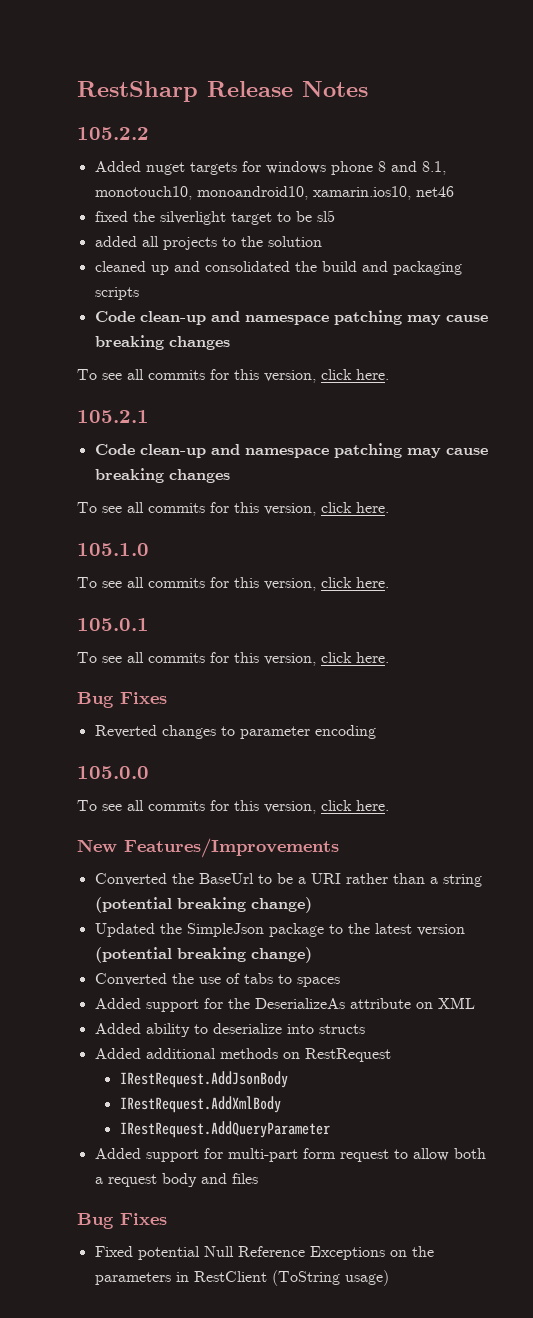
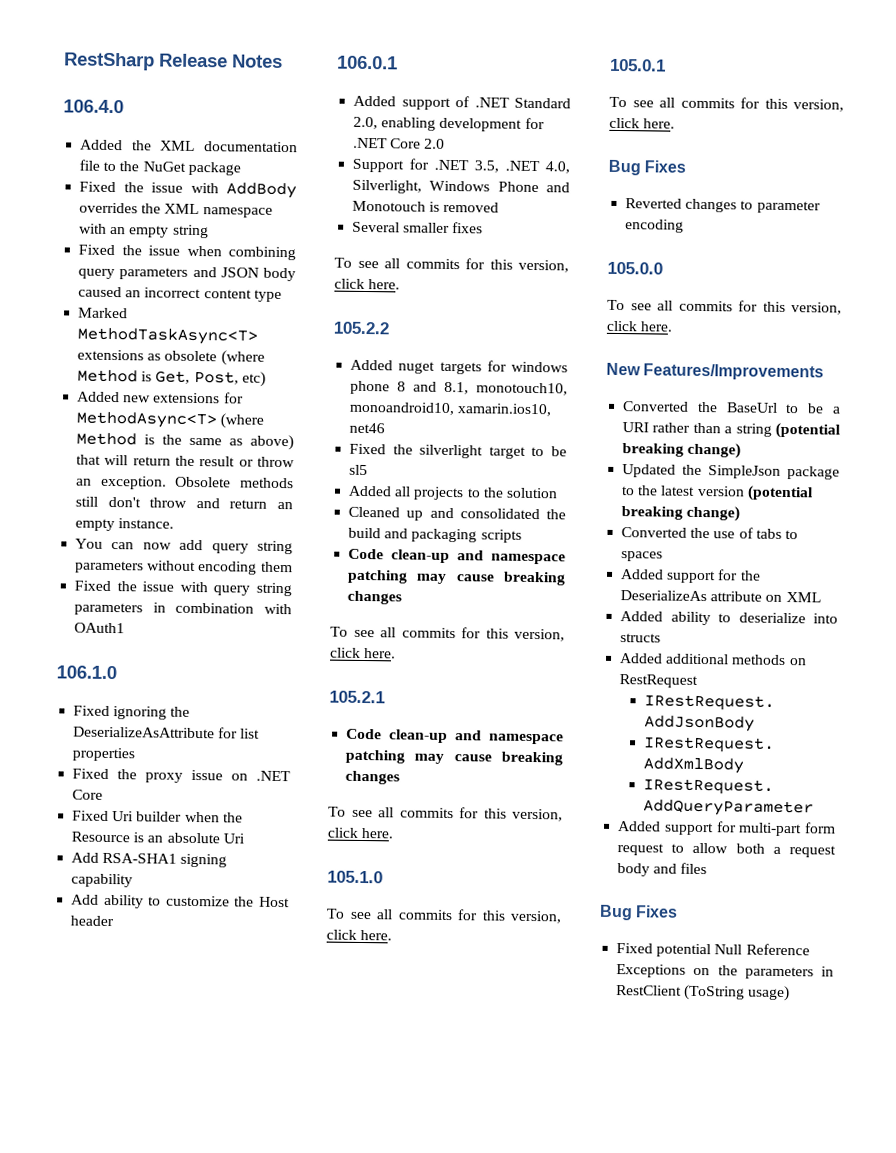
+ 106.4.0
+ Added the XML documentation file to the NuGet package
+ Fixed the issue with AddBody overrides the XML namespace with an empty string
+ Fixed the issue when combining query parameters and JSON body caused an incorrect content type
+ Marked MethodTaskAsync<T> extensions as obsolete (where Method is Get, Post, etc)
+ Added new extensions for MethodAsync<T> (where Method is the same as above) that will return the result or throw an exception. Obsolete methods still don't throw and return an empty instance.
+ You can now add query string parameters without encoding them
+ Fixed the issue with query string parameters in combination with OAuth1
+ 106.1.0
+ Fixed ignoring the DeserializeAsAttribute for list properties
+ Fixed the proxy issue on .NET Core
+ Fixed Uri builder when the Resource is an absolute Uri
+ Add RSA-SHA1 signing capability
+ Add ability to customize the Host header
+ 106.0.1
+ Added support of .NET Standard 2.0, enabling development for .NET Core 2.0
+ Support for .NET 3.5, .NET 4.0, Silverlight, Windows Phone and Monotouch is removed
+ Several smaller fixes
+ To see all commits for this version, click here.
- fixed the silverlight target to be sl5
+ Fixed the silverlight target to be sl5
- added all projects to the solution
+ Added all projects to the solution
- cleaned up and consolidated the build and packaging scripts
+ Cleaned up and consolidated the build and packaging scripts

